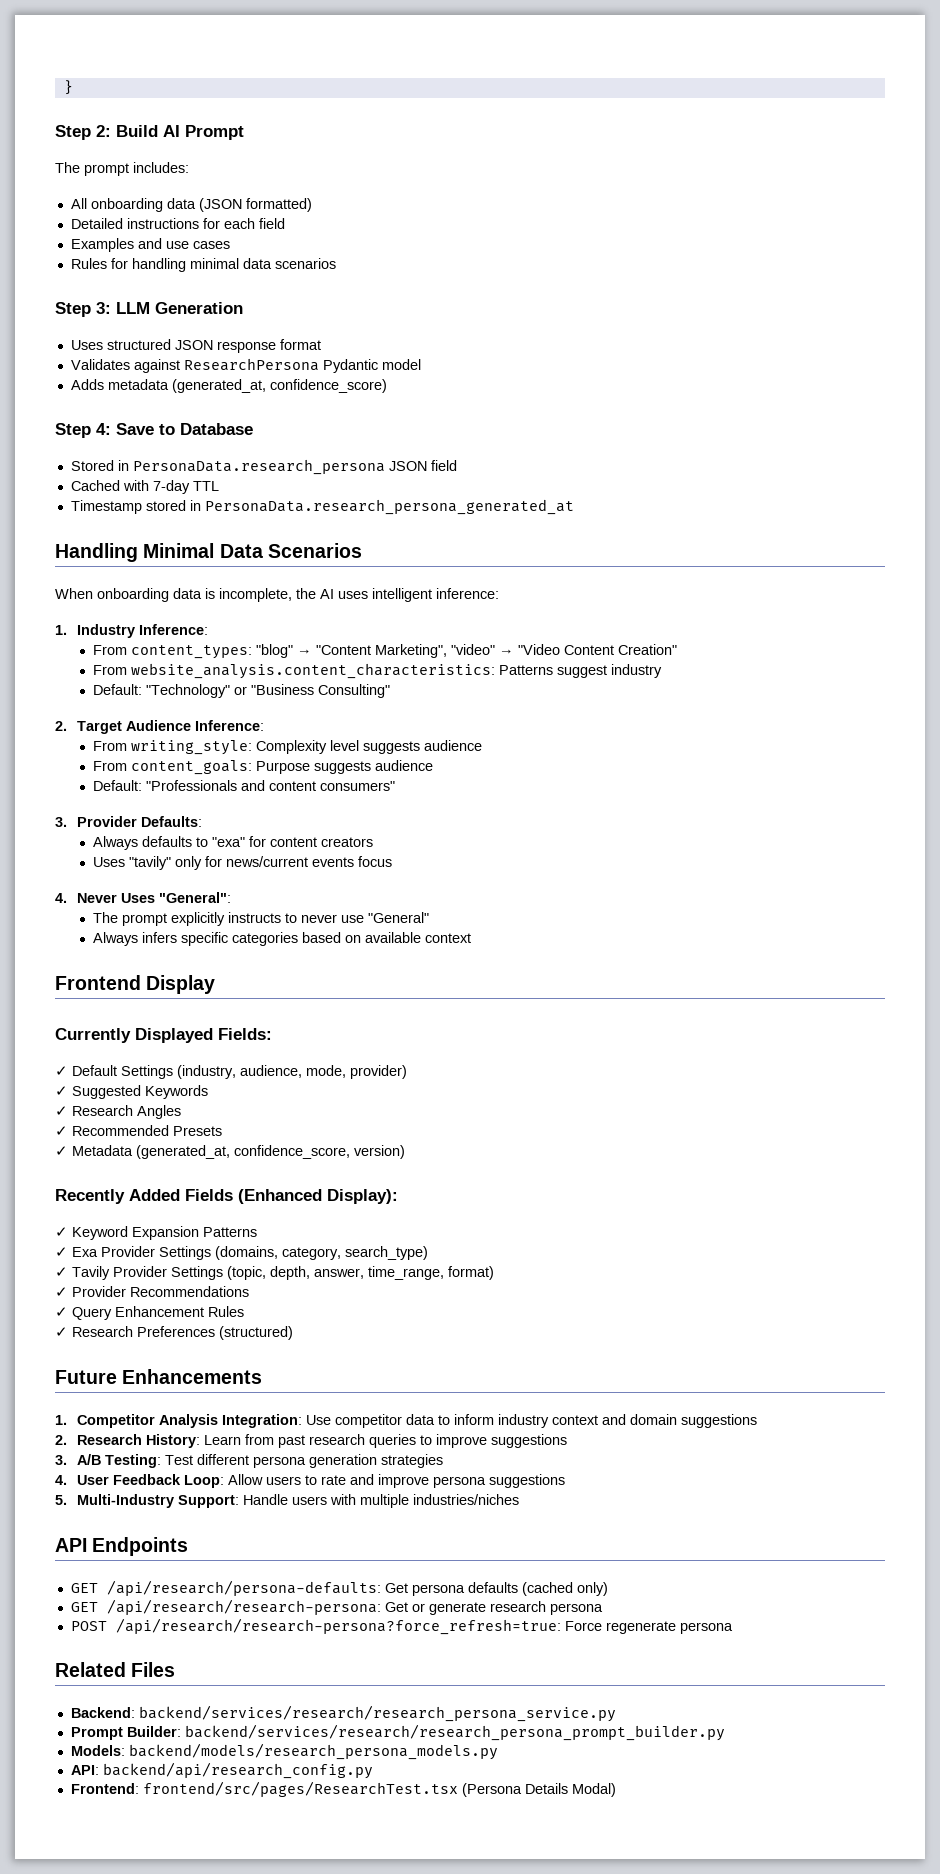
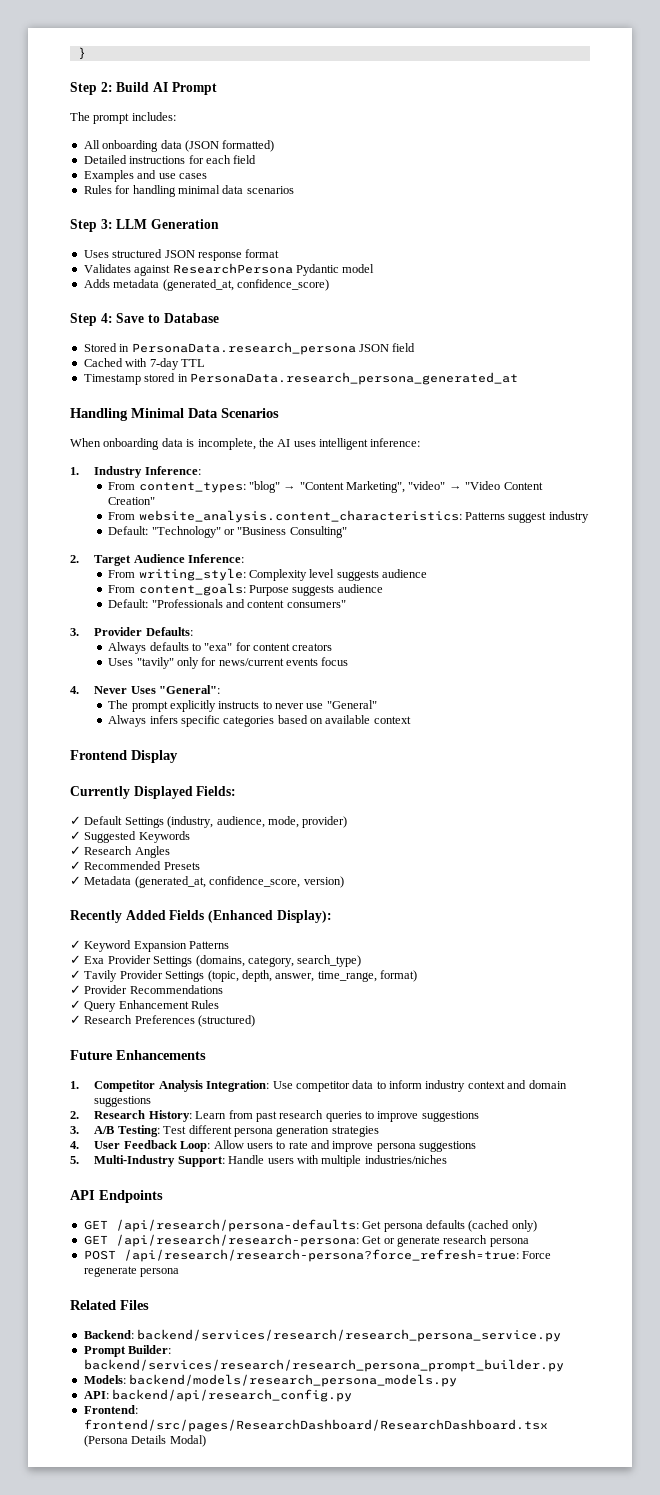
- Frontend: frontend/src/pages/ResearchTest.tsx (Persona Details Modal)
+ Frontend: frontend/src/pages/ResearchDashboard/ResearchDashboard.tsx (Persona Details Modal)

